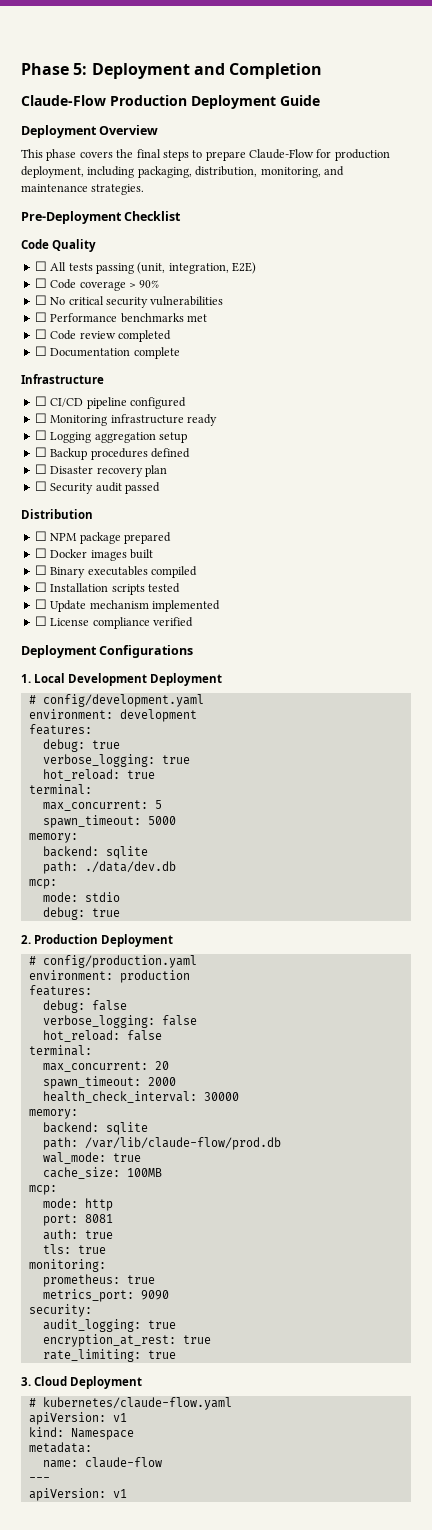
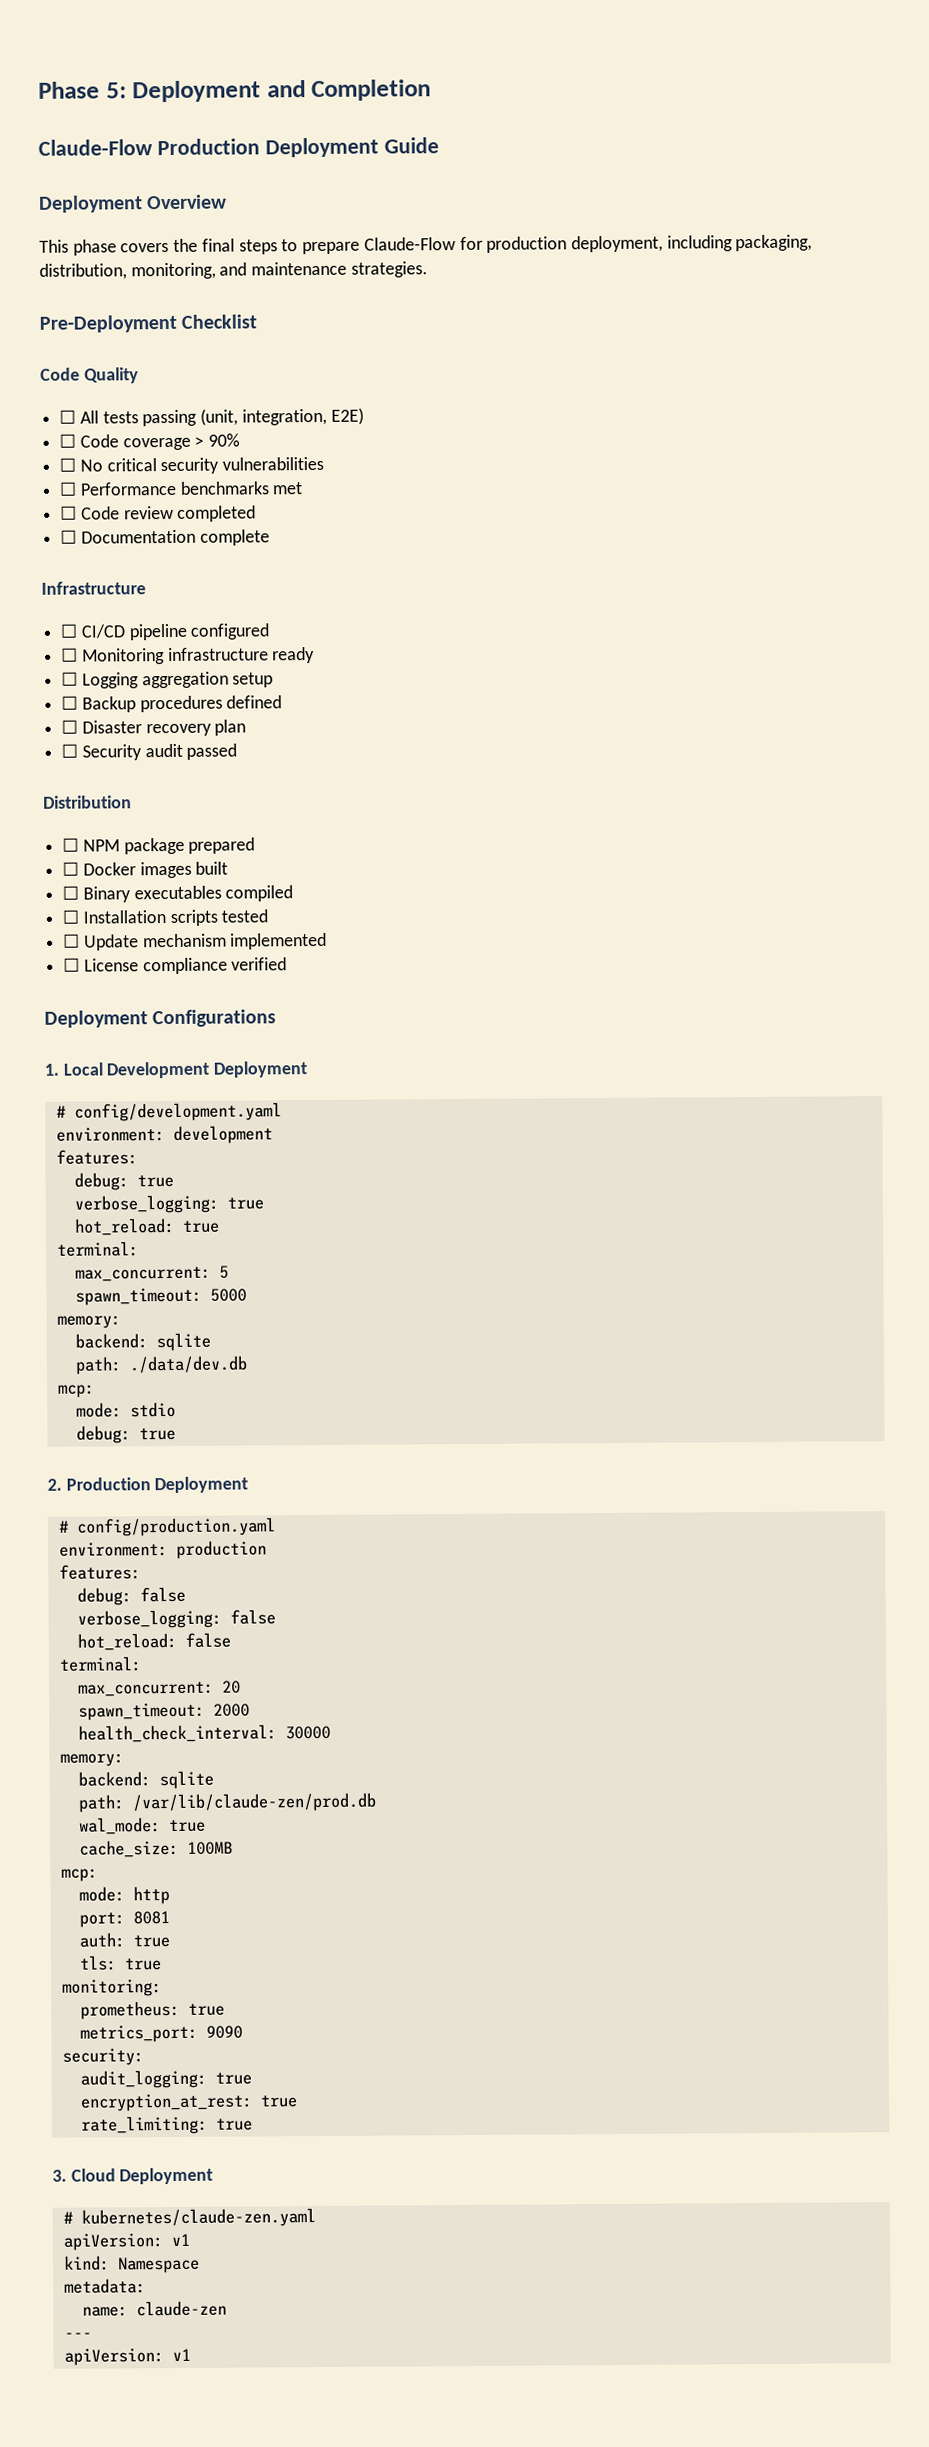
- path: /var/lib/claude-flow/prod.db
+ path: /var/lib/claude-zen/prod.db
- # kubernetes/claude-flow.yaml
+ # kubernetes/claude-zen.yaml
- name: claude-flow
+ name: claude-zen

